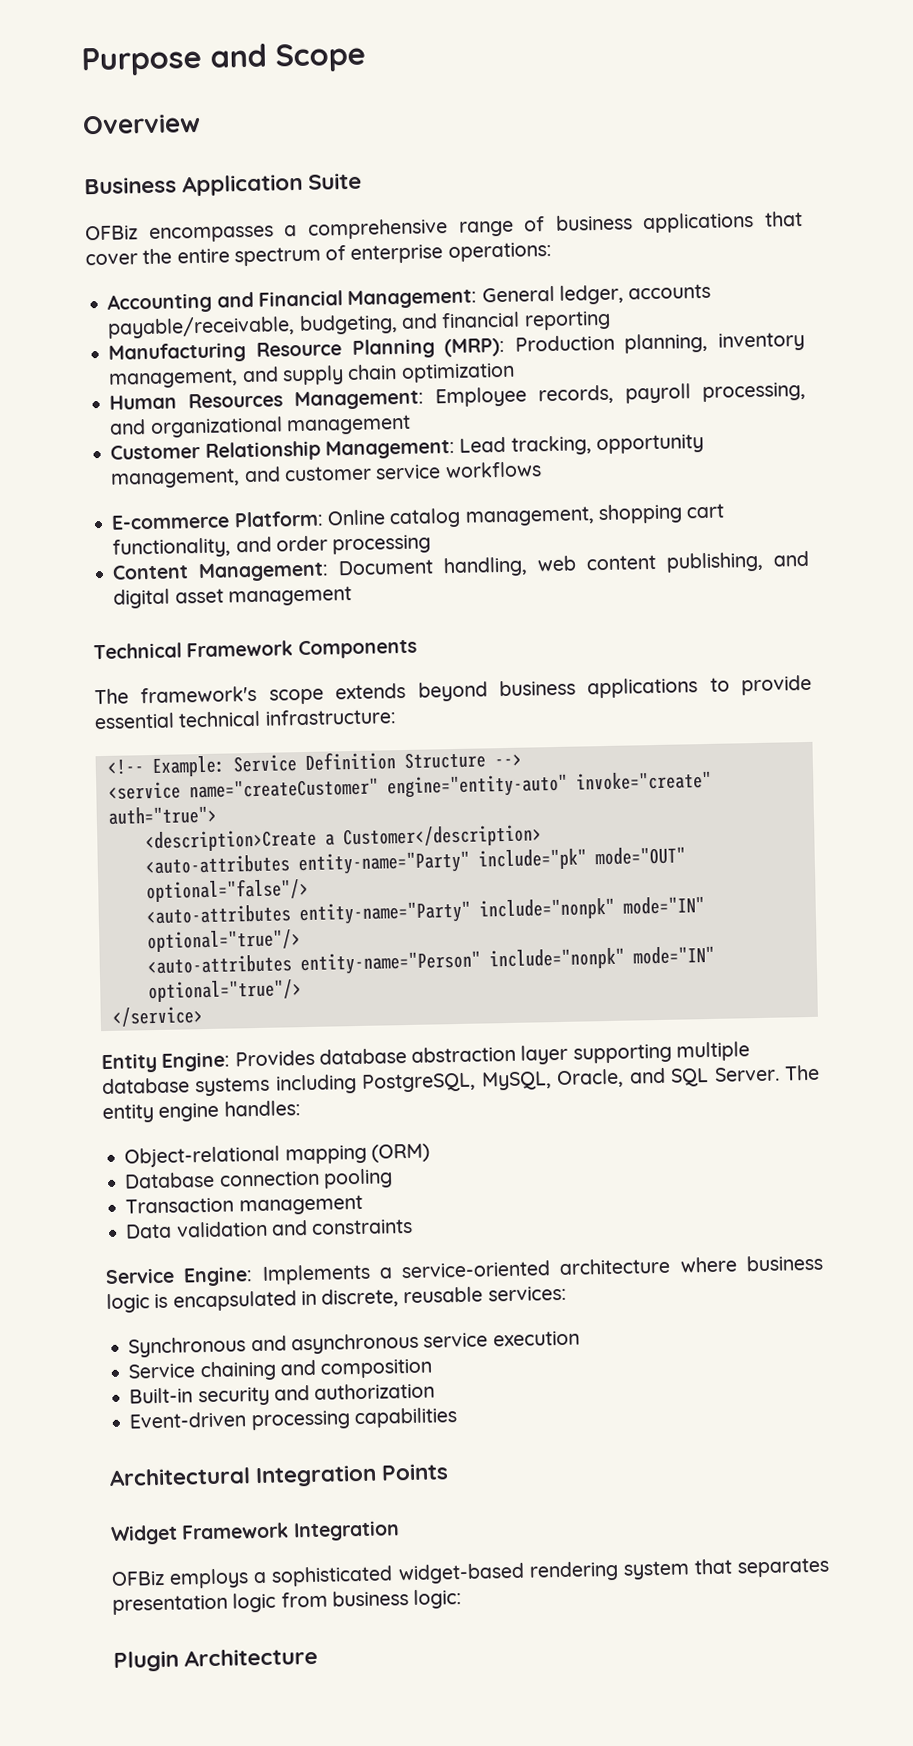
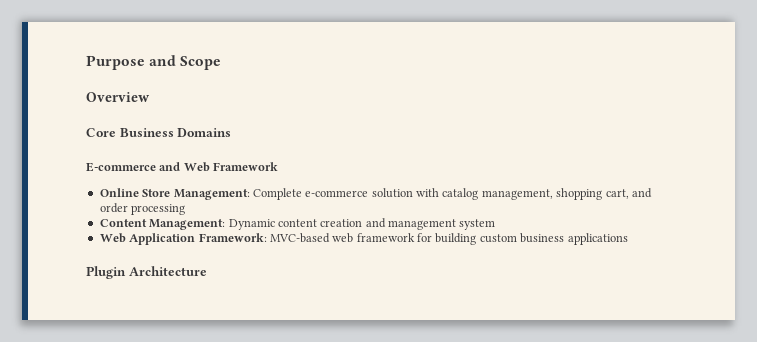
- Business Application Suite
- OFBiz encompasses a comprehensive range of business applications that cover the entire spectrum of enterprise operations:
- Accounting and Financial Management: General ledger, accounts payable/receivable, budgeting, and financial reporting
- Manufacturing Resource Planning (MRP): Production planning, inventory management, and supply chain optimization
- Human Resources Management: Employee records, payroll processing, and organizational management
- Customer Relationship Management: Lead tracking, opportunity management, and customer service workflows
- E-commerce Platform: Online catalog management, shopping cart functionality, and order processing
+ Core Business Domains
+ E-commerce and Web Framework
+ Online Store Management: Complete e-commerce solution with catalog management, shopping cart, and order processing
- Content Management: Document handling, web content publishing, and digital asset management
- Technical Framework Components
- The framework's scope extends beyond business applications to provide essential technical infrastructure:
- <!-- Example: Service Definition Structure -->
- <service name="createCustomer" engine="entity-auto" invoke="create" auth="true">
- <description>Create a Customer</description>
- <auto-attributes entity-name="Party" include="pk" mode="OUT" optional="false"/>
- <auto-attributes entity-name="Party" include="nonpk" mode="IN" optional="true"/>
- <auto-attributes entity-name="Person" include="nonpk" mode="IN" optional="true"/>
- </service>
- Entity Engine: Provides database abstraction layer supporting multiple database systems including PostgreSQL, MySQL, Oracle, and SQL Server. The entity engine handles:
- Object-relational mapping (ORM)
- Database connection pooling
- Transaction management
- Data validation and constraints
- Service Engine: Implements a service-oriented architecture where business logic is encapsulated in discrete, reusable services:
- Synchronous and asynchronous service execution
- Service chaining and composition
- Built-in security and authorization
- Event-driven processing capabilities
- Architectural Integration Points
- Widget Framework Integration
- OFBiz employs a sophisticated widget-based rendering system that separates presentation logic from business logic:
+ Content Management: Dynamic content creation and management system
+ Web Application Framework: MVC-based web framework for building custom business applications

